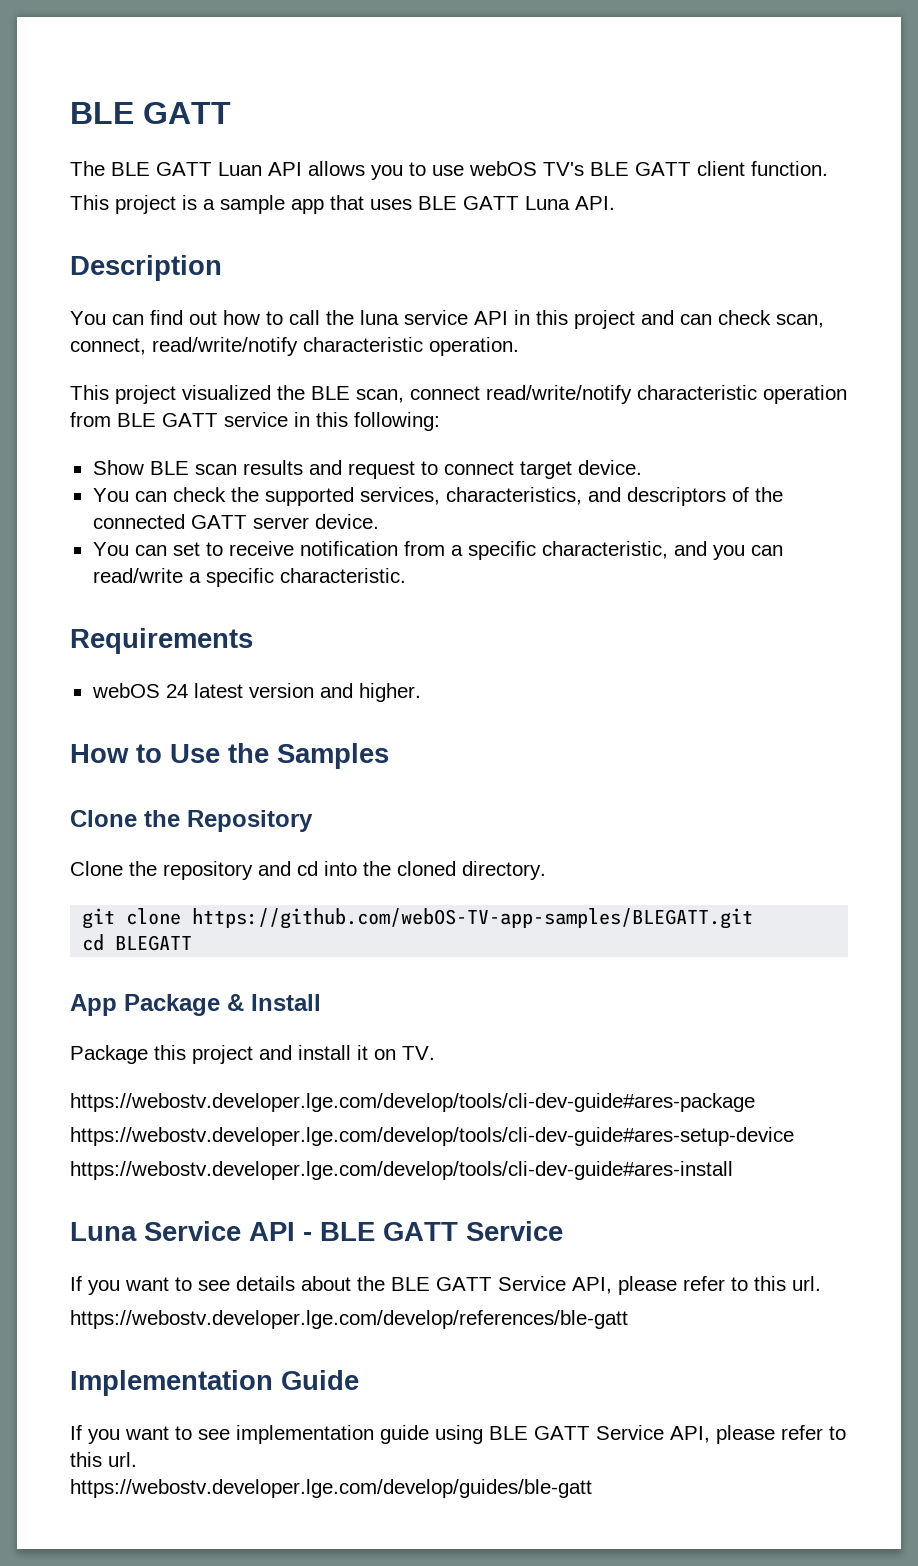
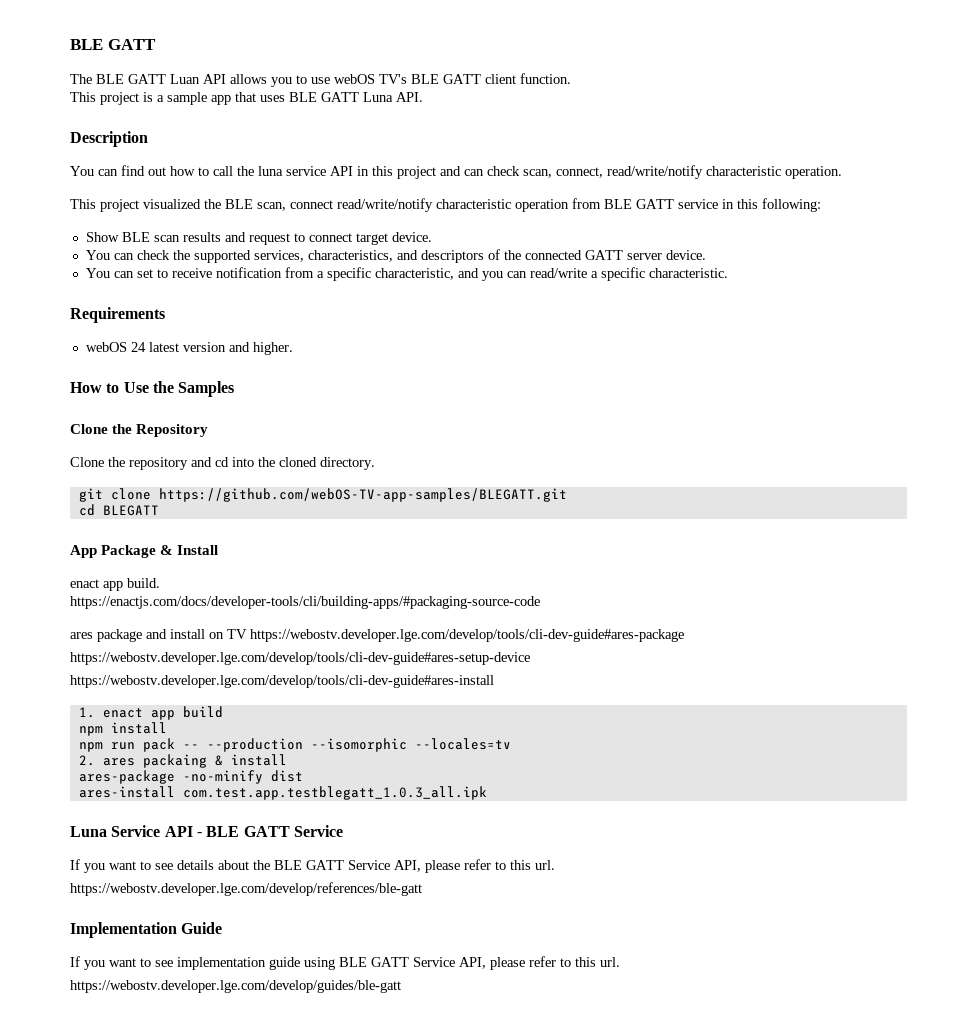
- Package this project and install it on TV.
- https://webostv.developer.lge.com/develop/tools/cli-dev-guide#ares-package
+ enact app build.
+ https://enactjs.com/docs/developer-tools/cli/building-apps/#packaging-source-code
+ ares package and install on TV https://webostv.developer.lge.com/develop/tools/cli-dev-guide#ares-package
  https://webostv.developer.lge.com/develop/tools/cli-dev-guide#ares-setup-device
  https://webostv.developer.lge.com/develop/tools/cli-dev-guide#ares-install
+ 1. enact app build
+ npm install
+ npm run pack -- --production --isomorphic --locales=tv
+ 2. ares packaing & install
+ ares-package -no-minify dist
+ ares-install com.test.app.testblegatt_1.0.3_all.ipk

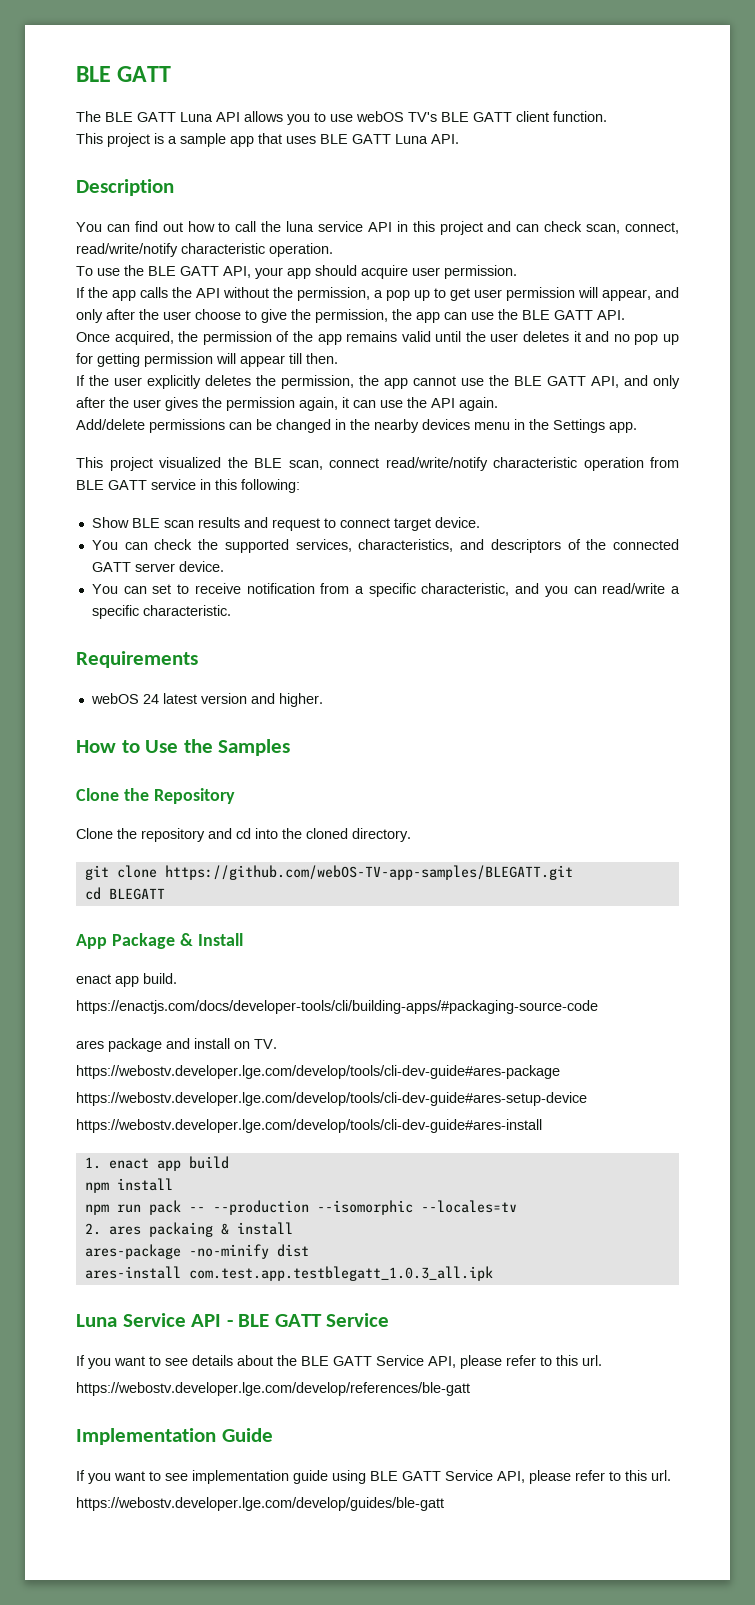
- The BLE GATT Luan API allows you to use webOS TV's BLE GATT client function.
+ The BLE GATT Luna API allows you to use webOS TV's BLE GATT client function.
+ To use the BLE GATT API, your app should acquire user permission.
+ If the app calls the API without the permission, a pop up to get user permission will appear, and only after the user choose to give the permission, the app can use the BLE GATT API.
+ Once acquired, the permission of the app remains valid until the user deletes it and no pop up for getting permission will appear till then.
+ If the user explicitly deletes the permission, the app cannot use the BLE GATT API, and only after the user gives the permission again, it can use the API again.
+ Add/delete permissions can be changed in the nearby devices menu in the Settings app.
- ares package and install on TV https://webostv.developer.lge.com/develop/tools/cli-dev-guide#ares-package
+ ares package and install on TV.
+ https://webostv.developer.lge.com/develop/tools/cli-dev-guide#ares-package

